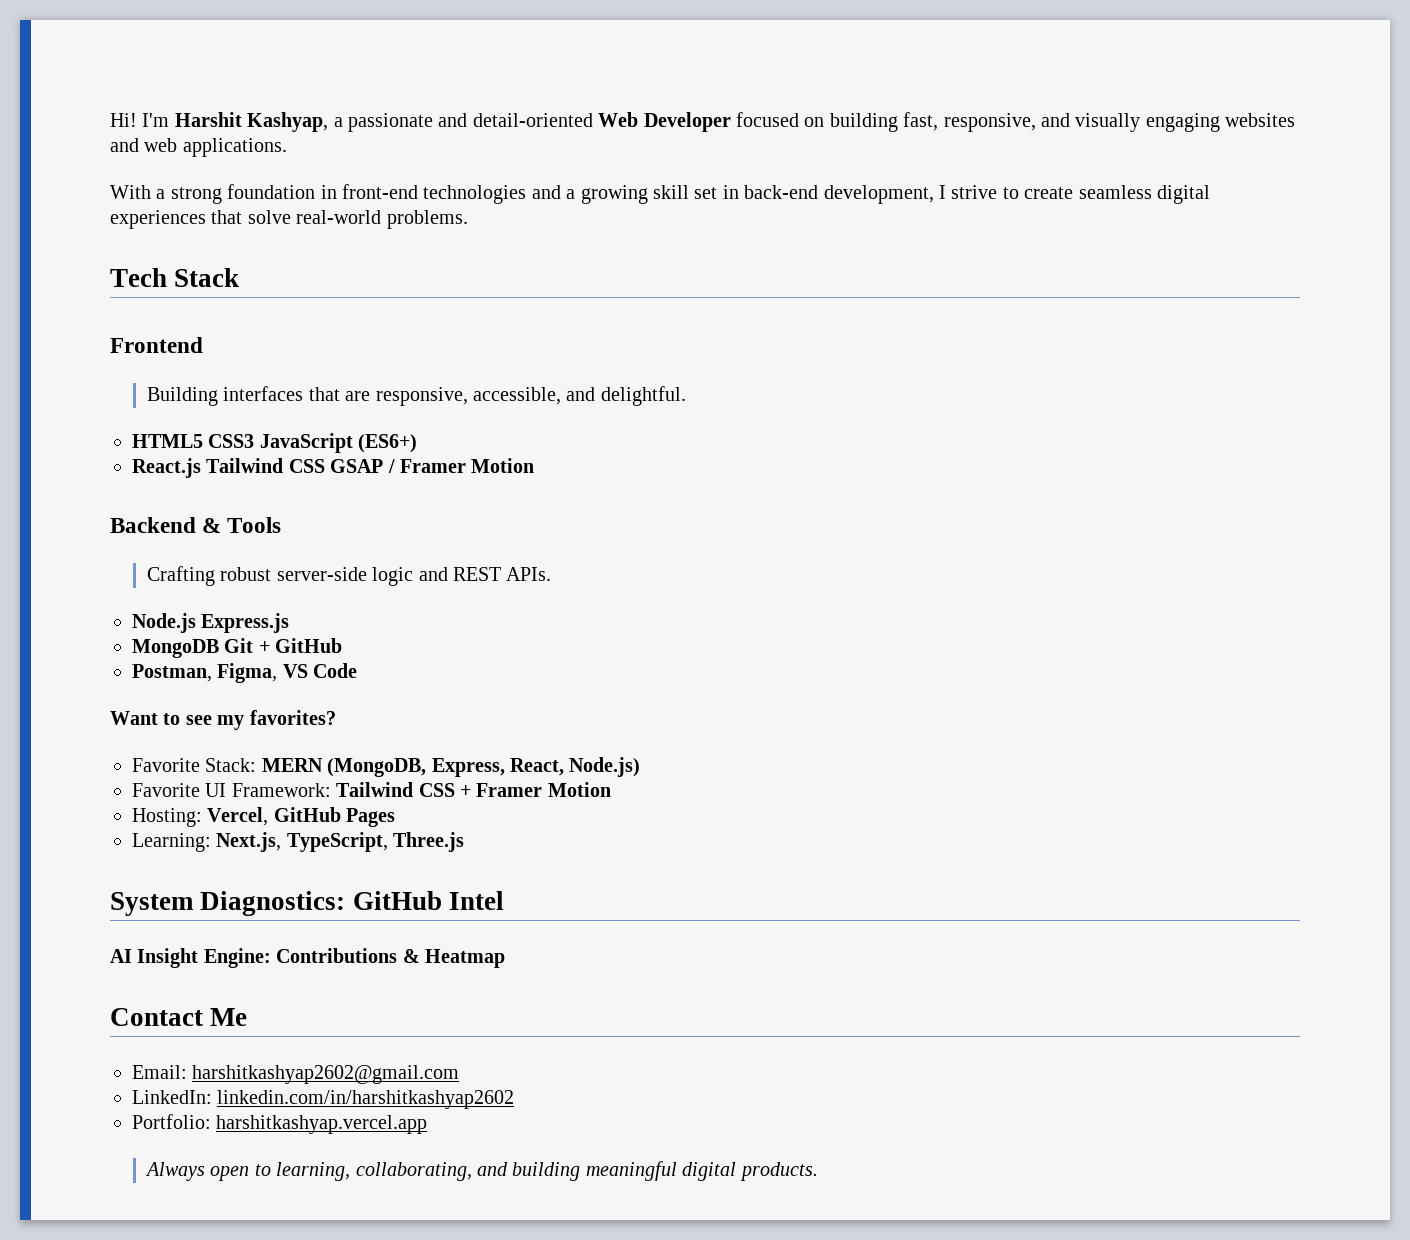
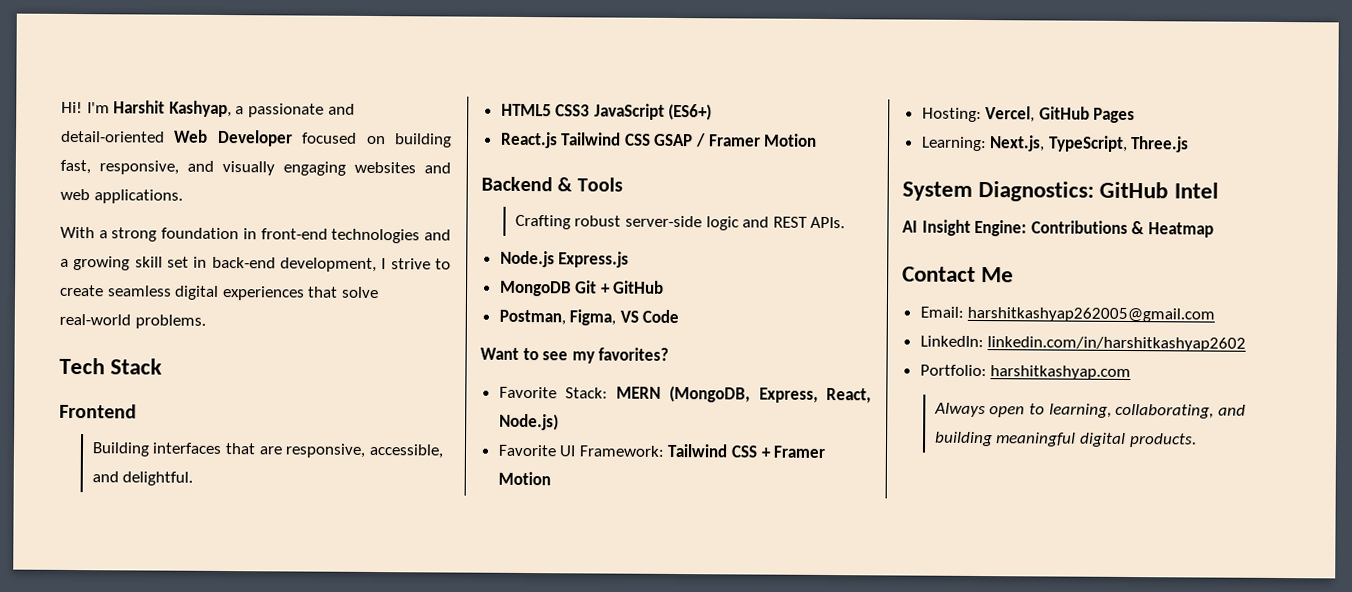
- Email: harshitkashyap2602@gmail.com
+ Email: harshitkashyap262005@gmail.com
- Portfolio: harshitkashyap.vercel.app
+ Portfolio: harshitkashyap.com

